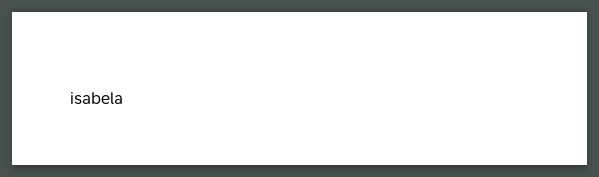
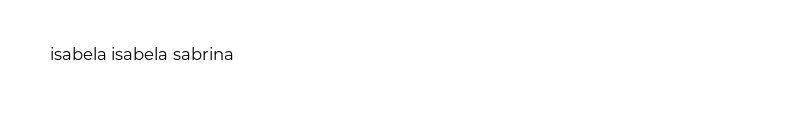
- isabela
+ isabela isabela sabrina

